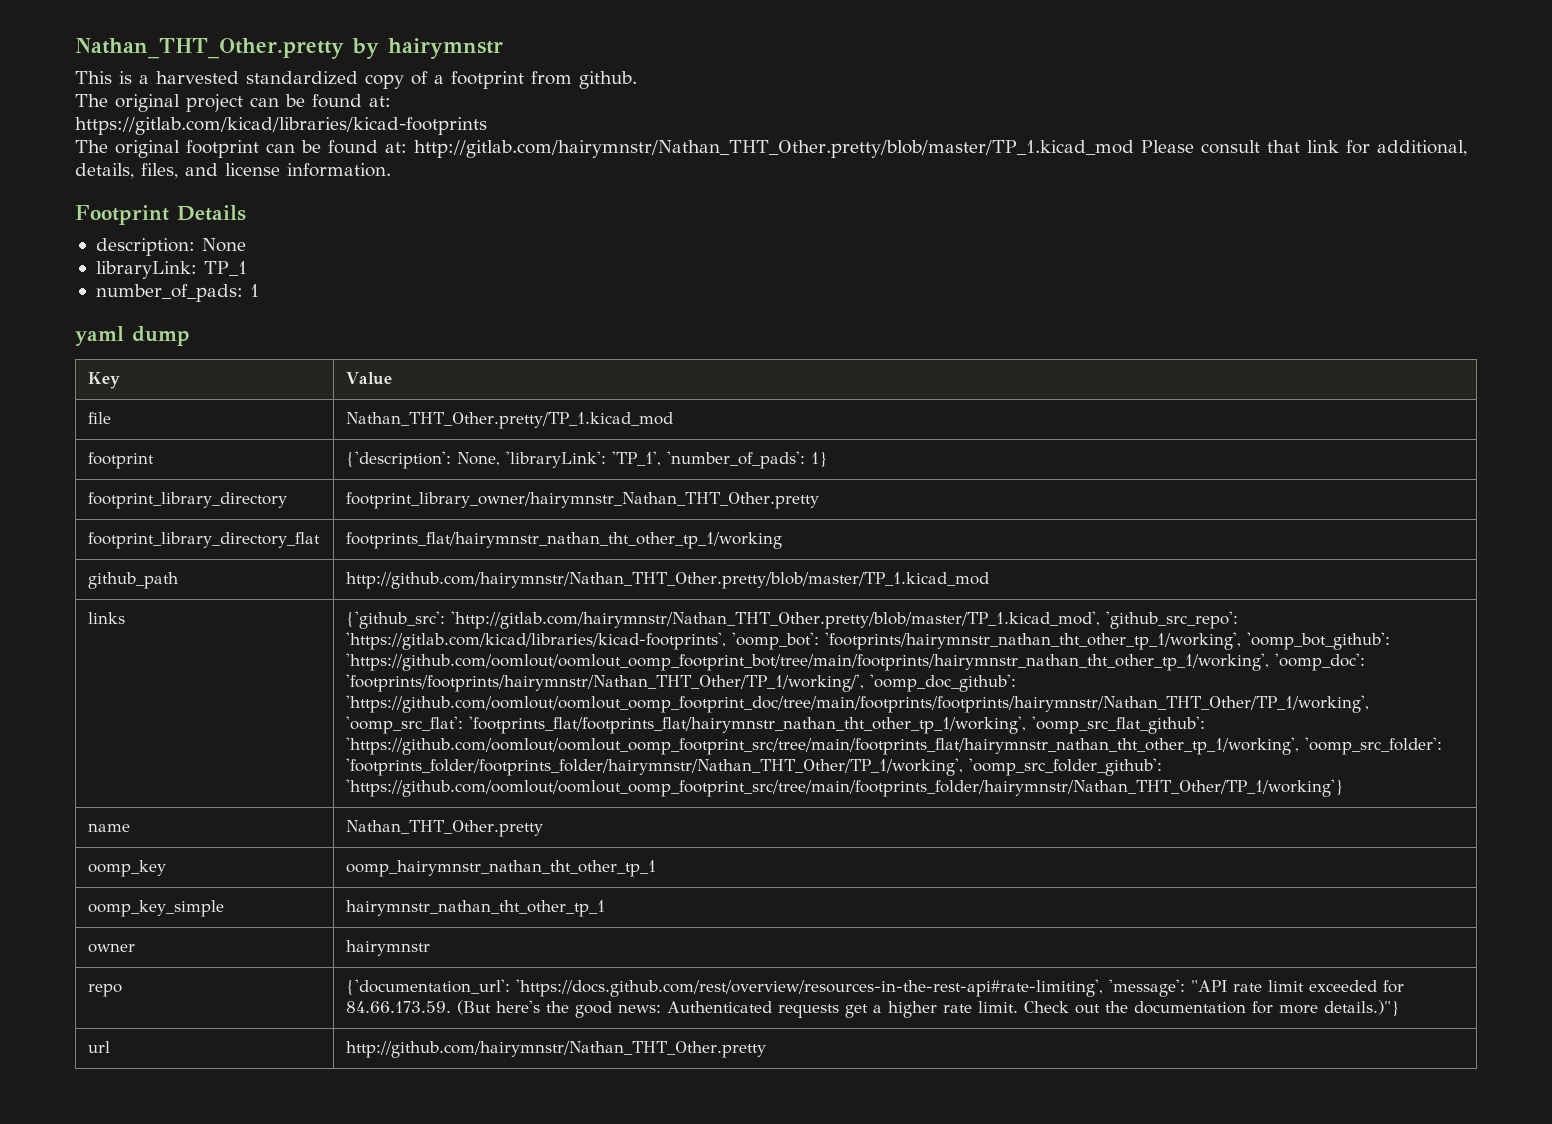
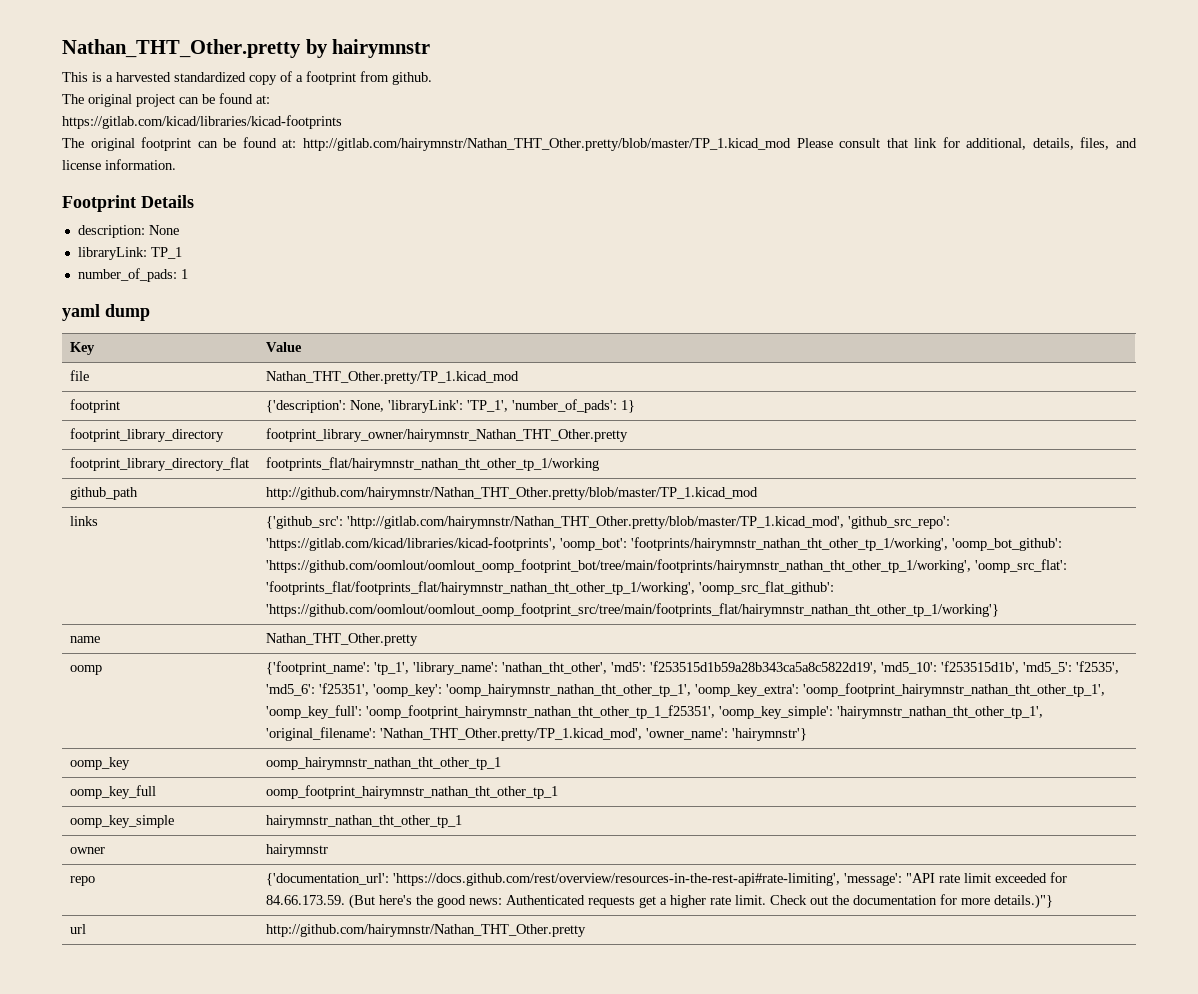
- links | {'github_src': 'http://gitlab.com/hairymnstr/Nathan_THT_Other.pretty/blob/master/TP_1.kicad_mod', 'github_src_repo': 'https://gitlab.com/kicad/libraries/kicad-footprints', 'oomp_bot': 'footprints/hairymnstr_nathan_tht_other_tp_1/working', 'oomp_bot_github': 'https://github.com/oomlout/oomlout_oomp_footprint_bot/tree/main/footprints/hairymnstr_nathan_tht_other_tp_1/working', 'oomp_doc': 'footprints/footprints/hairymnstr/Nathan_THT_Other/TP_1/working/', 'oomp_doc_github': 'https://github.com/oomlout/oomlout_oomp_footprint_doc/tree/main/footprints/footprints/hairymnstr/Nathan_THT_Other/TP_1/working', 'oomp_src_flat': 'footprints_flat/footprints_flat/hairymnstr_nathan_tht_other_tp_1/working', 'oomp_src_flat_github': 'https://github.com/oomlout/oomlout_oomp_footprint_src/tree/main/footprints_flat/hairymnstr_nathan_tht_other_tp_1/working', 'oomp_src_folder': 'footprints_folder/footprints_folder/hairymnstr/Nathan_THT_Other/TP_1/working', 'oomp_src_folder_github': 'https://github.com/oomlout/oomlout_oomp_footprint_src/tree/main/footprints_folder/hairymnstr/Nathan_THT_Other/TP_1/working'}
+ links | {'github_src': 'http://gitlab.com/hairymnstr/Nathan_THT_Other.pretty/blob/master/TP_1.kicad_mod', 'github_src_repo': 'https://gitlab.com/kicad/libraries/kicad-footprints', 'oomp_bot': 'footprints/hairymnstr_nathan_tht_other_tp_1/working', 'oomp_bot_github': 'https://github.com/oomlout/oomlout_oomp_footprint_bot/tree/main/footprints/hairymnstr_nathan_tht_other_tp_1/working', 'oomp_src_flat': 'footprints_flat/footprints_flat/hairymnstr_nathan_tht_other_tp_1/working', 'oomp_src_flat_github': 'https://github.com/oomlout/oomlout_oomp_footprint_src/tree/main/footprints_flat/hairymnstr_nathan_tht_other_tp_1/working'}
  name | Nathan_THT_Other.pretty
+ oomp | {'footprint_name': 'tp_1', 'library_name': 'nathan_tht_other', 'md5': 'f253515d1b59a28b343ca5a8c5822d19', 'md5_10': 'f253515d1b', 'md5_5': 'f2535', 'md5_6': 'f25351', 'oomp_key': 'oomp_hairymnstr_nathan_tht_other_tp_1', 'oomp_key_extra': 'oomp_footprint_hairymnstr_nathan_tht_other_tp_1', 'oomp_key_full': 'oomp_footprint_hairymnstr_nathan_tht_other_tp_1_f25351', 'oomp_key_simple': 'hairymnstr_nathan_tht_other_tp_1', 'original_filename': 'Nathan_THT_Other.pretty/TP_1.kicad_mod', 'owner_name': 'hairymnstr'}
+ oomp_key_full | oomp_footprint_hairymnstr_nathan_tht_other_tp_1

